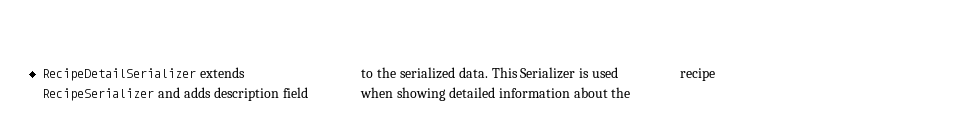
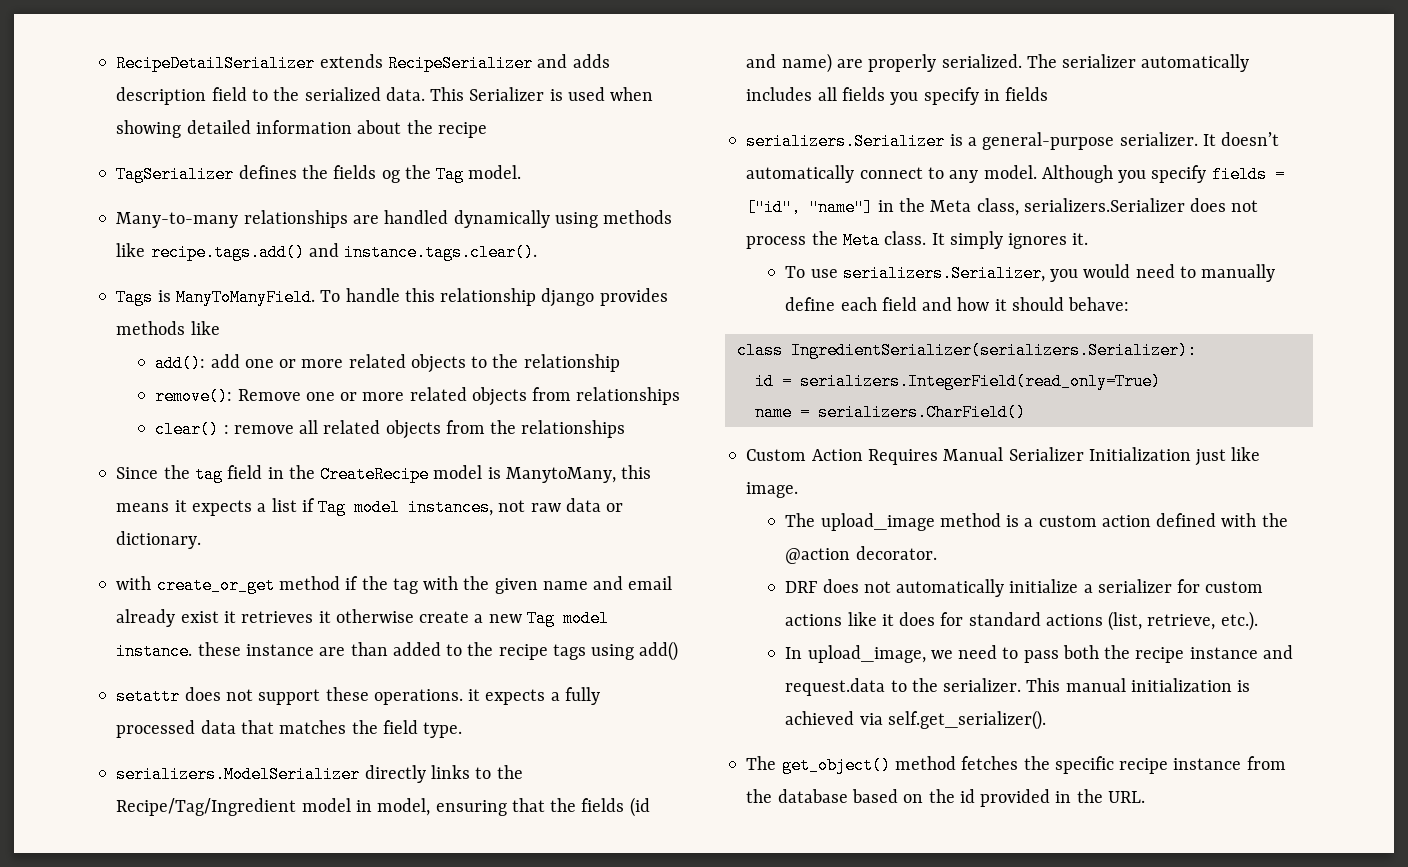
+ TagSerializer defines the fields og the Tag model.
+ Many-to-many relationships are handled dynamically using methods like recipe.tags.add() and instance.tags.clear().
+ Tags is ManyToManyField. To handle this relationship django provides methods like
+ add(): add one or more related objects to the relationship
+ remove(): Remove one or more related objects from relationships
+ clear() : remove all related objects from the relationships
+ Since the tag field in the CreateRecipe model is ManytoMany, this means it expects a list if Tag model instances, not raw data or dictionary.
+ with create_or_get method if the tag with the given name and email already exist it retrieves it otherwise create a new Tag model instance. these instance are than added to the recipe tags using add()
+ setattr does not support these operations. it expects a fully processed data that matches the field type.
+ serializers.ModelSerializer directly links to the Recipe/Tag/Ingredient model in model, ensuring that the fields (id and name) are properly serialized. The serializer automatically includes all fields you specify in fields
+ serializers.Serializer is a general-purpose serializer. It doesn’t automatically connect to any model. Although you specify fields = ["id", "name"] in the Meta class, serializers.Serializer does not process the Meta class. It simply ignores it.
+ To use serializers.Serializer, you would need to manually define each field and how it should behave:
+ class IngredientSerializer(serializers.Serializer):
+ id = serializers.IntegerField(read_only=True)
+ name = serializers.CharField()
+ Custom Action Requires Manual Serializer Initialization just like image.
+ The upload_image method is a custom action defined with the @action decorator.
+ DRF does not automatically initialize a serializer for custom actions like it does for standard actions (list, retrieve, etc.).
+ In upload_image, we need to pass both the recipe instance and request.data to the serializer. This manual initialization is achieved via self.get_serializer().
+ The get_object() method fetches the specific recipe instance from the database based on the id provided in the URL.

